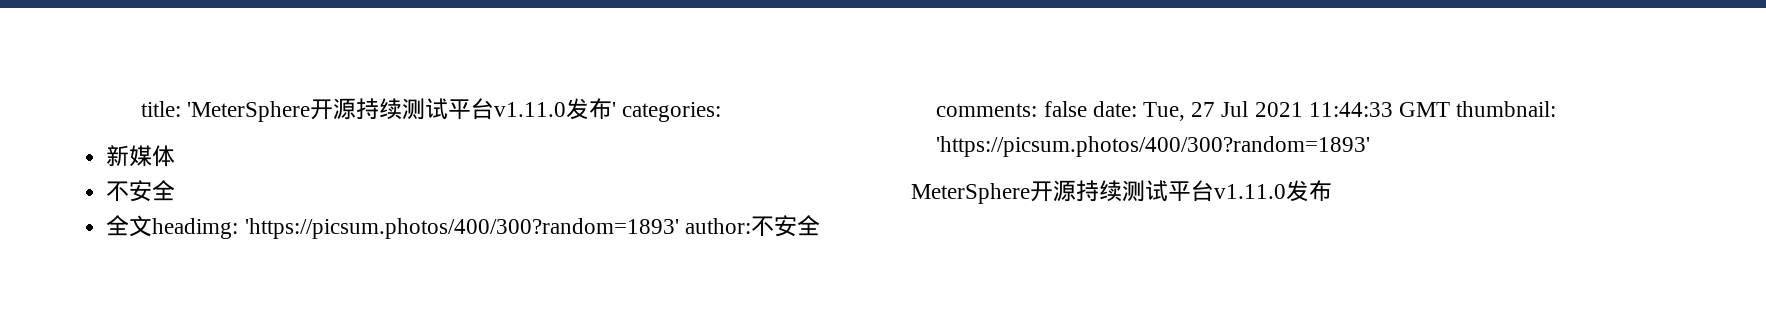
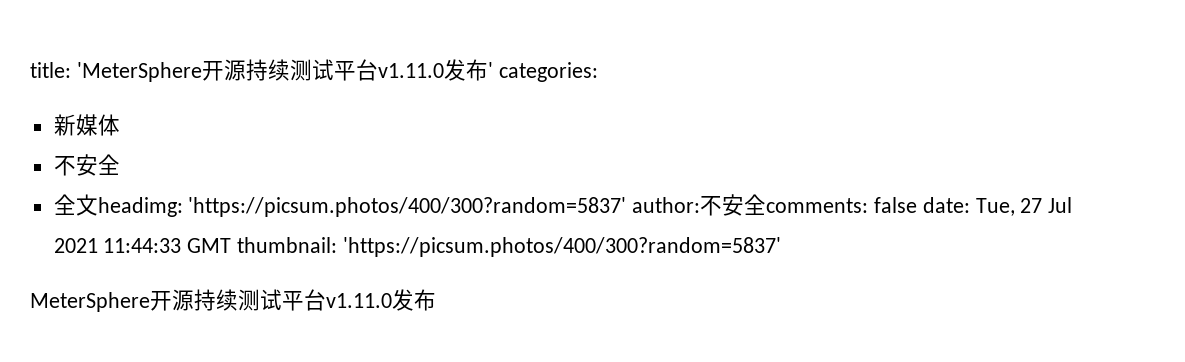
- 全文headimg: 'https://picsum.photos/400/300?random=1893' author:不安全comments: false date: Tue, 27 Jul 2021 11:44:33 GMT thumbnail: 'https://picsum.photos/400/300?random=1893'
+ 全文headimg: 'https://picsum.photos/400/300?random=5837' author:不安全comments: false date: Tue, 27 Jul 2021 11:44:33 GMT thumbnail: 'https://picsum.photos/400/300?random=5837'

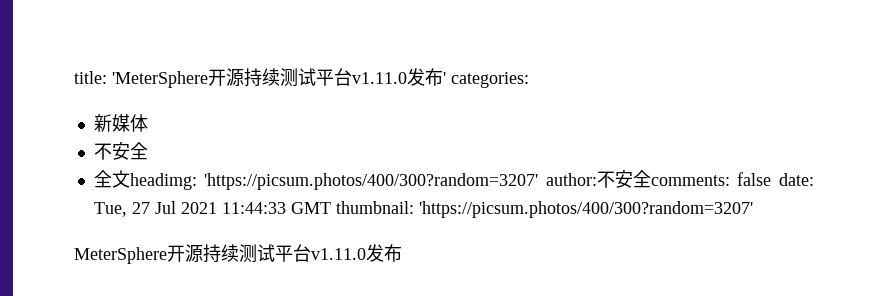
- 全文headimg: 'https://picsum.photos/400/300?random=5837' author:不安全comments: false date: Tue, 27 Jul 2021 11:44:33 GMT thumbnail: 'https://picsum.photos/400/300?random=5837'
+ 全文headimg: 'https://picsum.photos/400/300?random=3207' author:不安全comments: false date: Tue, 27 Jul 2021 11:44:33 GMT thumbnail: 'https://picsum.photos/400/300?random=3207'

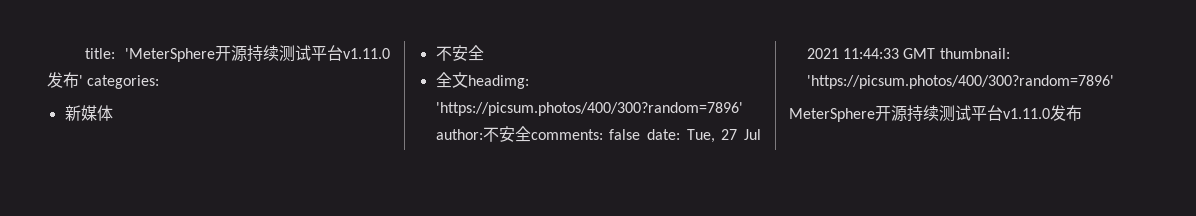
- 全文headimg: 'https://picsum.photos/400/300?random=3207' author:不安全comments: false date: Tue, 27 Jul 2021 11:44:33 GMT thumbnail: 'https://picsum.photos/400/300?random=3207'
+ 全文headimg: 'https://picsum.photos/400/300?random=7896' author:不安全comments: false date: Tue, 27 Jul 2021 11:44:33 GMT thumbnail: 'https://picsum.photos/400/300?random=7896'

